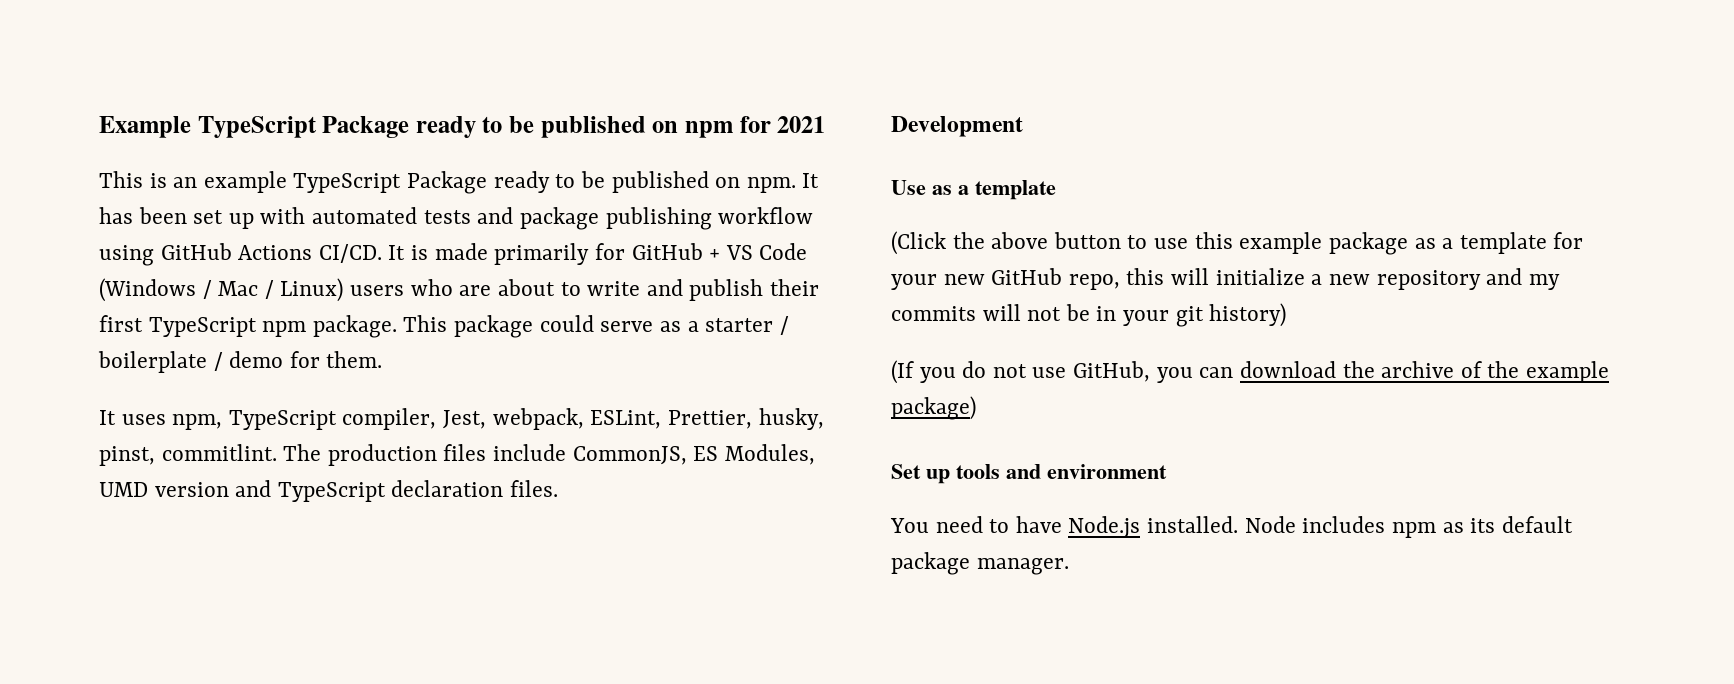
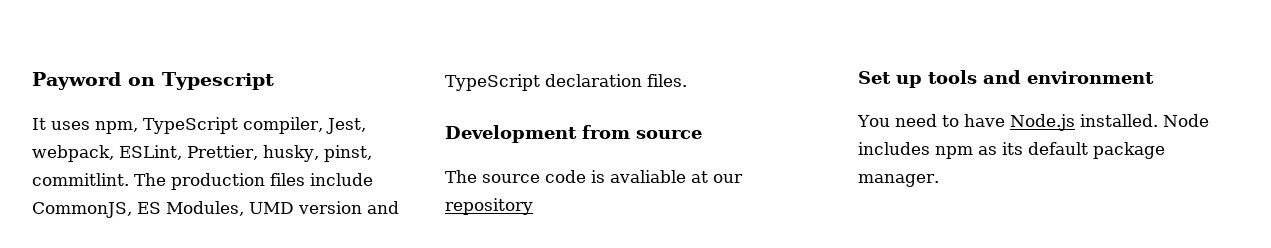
- Example TypeScript Package ready to be published on npm for 2021
- This is an example TypeScript Package ready to be published on npm. It has been set up with automated tests and package publishing workflow using GitHub Actions CI/CD. It is made primarily for GitHub + VS Code (Windows / Mac / Linux) users who are about to write and publish their first TypeScript npm package. This package could serve as a starter / boilerplate / demo for them.
+ Payword on Typescript
- Development
- Use as a template
- (Click the above button to use this example package as a template for your new GitHub repo, this will initialize a new repository and my commits will not be in your git history)
- (If you do not use GitHub, you can download the archive of the example package)
+ Development from source
+ The source code is avaliable at our repository

